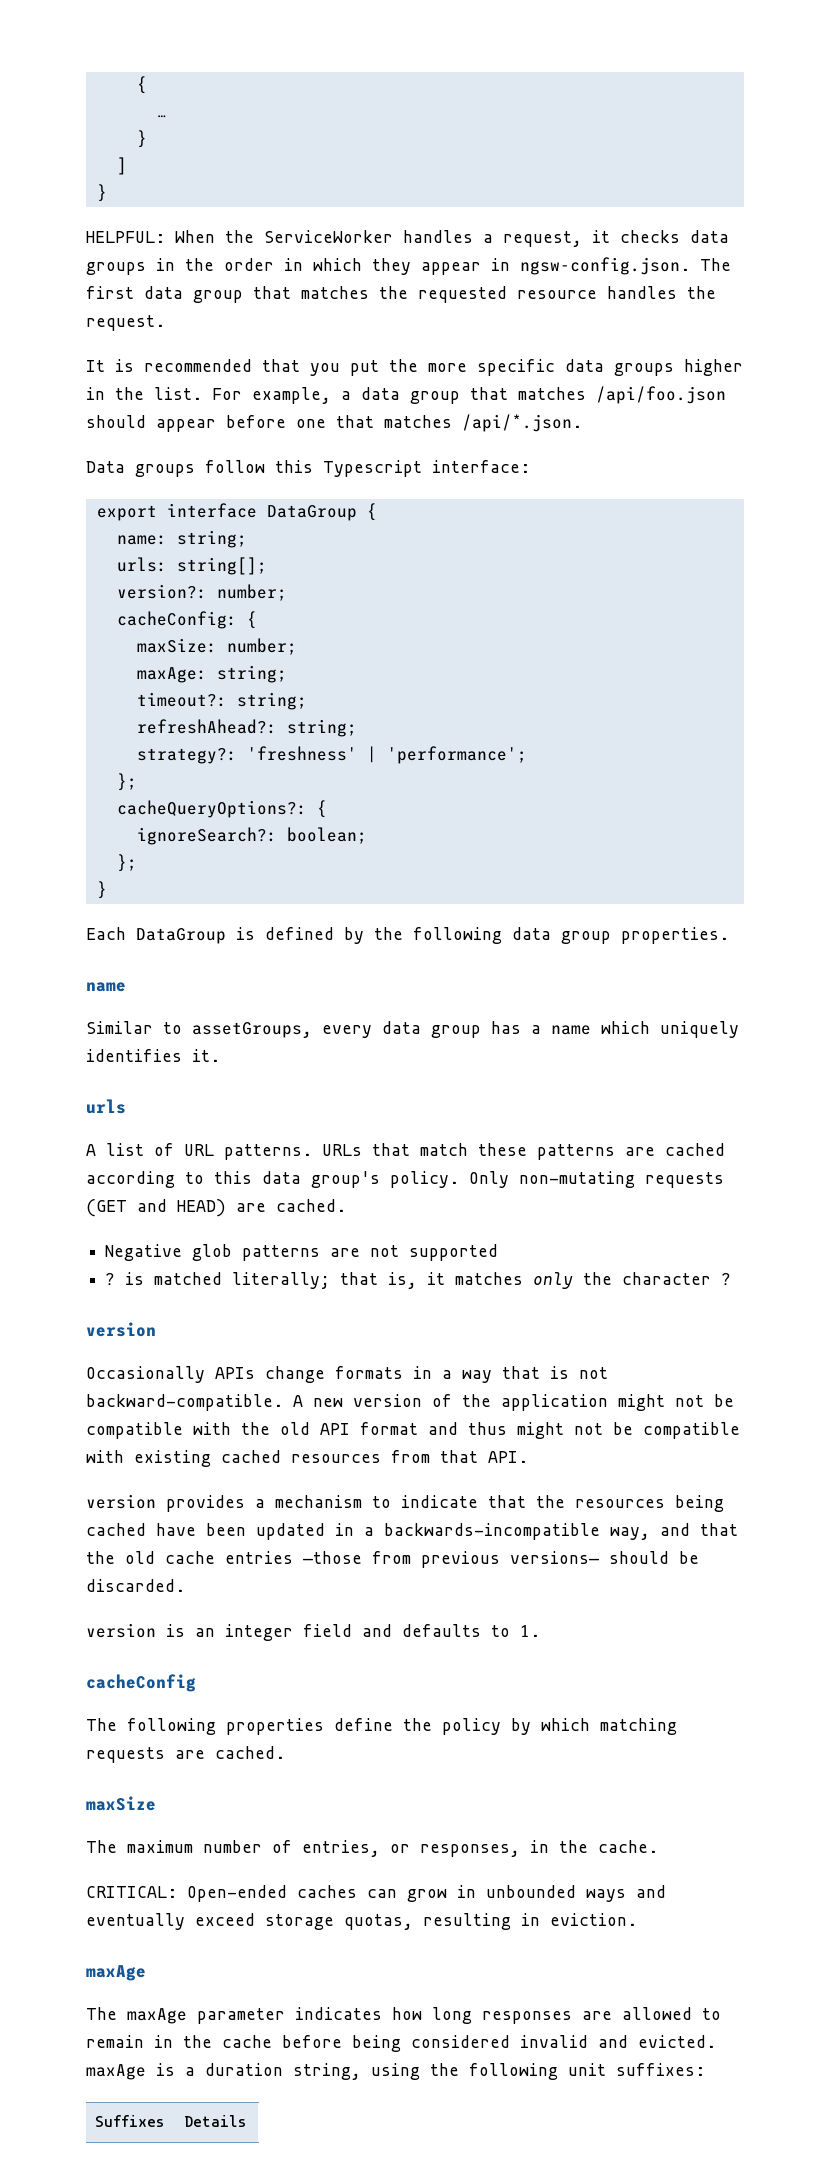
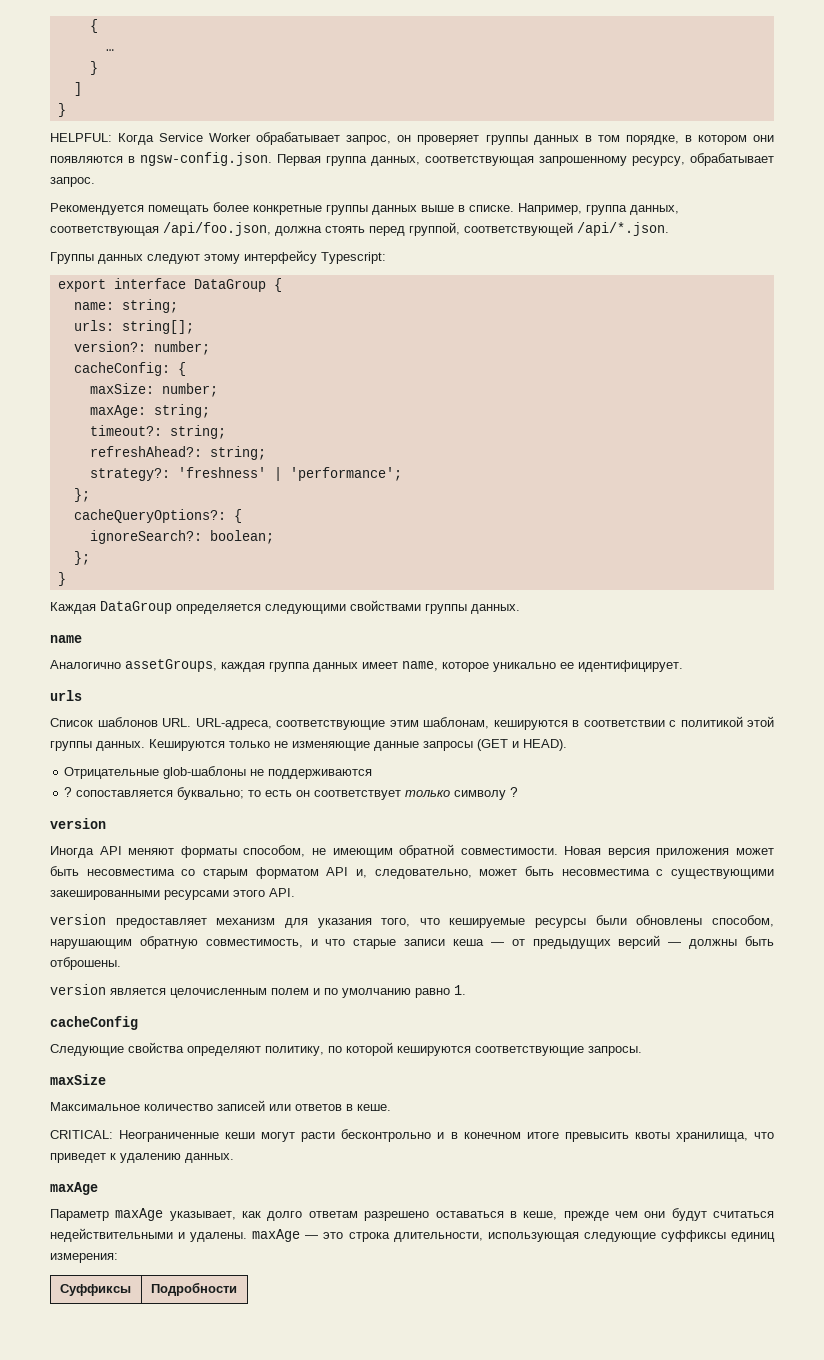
- HELPFUL: When the ServiceWorker handles a request, it checks data groups in the order in which they appear in ngsw-config.json. The first data group that matches the requested resource handles the request.
- It is recommended that you put the more specific data groups higher in the list. For example, a data group that matches /api/foo.json should appear before one that matches /api/*.json.
- Data groups follow this Typescript interface:
+ HELPFUL: Когда Service Worker обрабатывает запрос, он проверяет группы данных в том порядке, в котором они появляются в ngsw-config.json. Первая группа данных, соответствующая запрошенному ресурсу, обрабатывает запрос.
+ Рекомендуется помещать более конкретные группы данных выше в списке. Например, группа данных, соответствующая /api/foo.json, должна стоять перед группой, соответствующей /api/*.json.
+ Группы данных следуют этому интерфейсу Typescript:
- Each DataGroup is defined by the following data group properties.
+ Каждая DataGroup определяется следующими свойствами группы данных.
  name
- Similar to assetGroups, every data group has a name which uniquely identifies it.
+ Аналогично assetGroups, каждая группа данных имеет name, которое уникально ее идентифицирует.
  urls
- A list of URL patterns. URLs that match these patterns are cached according to this data group's policy. Only non-mutating requests (GET and HEAD) are cached.
- Negative glob patterns are not supported
- ? is matched literally; that is, it matches only the character ?
+ Список шаблонов URL. URL-адреса, соответствующие этим шаблонам, кешируются в соответствии с политикой этой группы данных. Кешируются только не изменяющие данные запросы (GET и HEAD).
+ Отрицательные glob-шаблоны не поддерживаются
+ ? сопоставляется буквально; то есть он соответствует только символу ?
  version
- Occasionally APIs change formats in a way that is not backward-compatible. A new version of the application might not be compatible with the old API format and thus might not be compatible with existing cached resources from that API.
- version provides a mechanism to indicate that the resources being cached have been updated in a backwards-incompatible way, and that the old cache entries —those from previous versions— should be discarded.
- version is an integer field and defaults to 1.
+ Иногда API меняют форматы способом, не имеющим обратной совместимости. Новая версия приложения может быть несовместима со старым форматом API и, следовательно, может быть несовместима с существующими закешированными ресурсами этого API.
+ version предоставляет механизм для указания того, что кешируемые ресурсы были обновлены способом, нарушающим обратную совместимость, и что старые записи кеша — от предыдущих версий — должны быть отброшены.
+ version является целочисленным полем и по умолчанию равно 1.
  cacheConfig
- The following properties define the policy by which matching requests are cached.
+ Следующие свойства определяют политику, по которой кешируются соответствующие запросы.
  maxSize
- The maximum number of entries, or responses, in the cache.
- CRITICAL: Open-ended caches can grow in unbounded ways and eventually exceed storage quotas, resulting in eviction.
+ Максимальное количество записей или ответов в кеше.
+ CRITICAL: Неограниченные кеши могут расти бесконтрольно и в конечном итоге превысить квоты хранилища, что приведет к удалению данных.
  maxAge
- The maxAge parameter indicates how long responses are allowed to remain in the cache before being considered invalid and evicted. maxAge is a duration string, using the following unit suffixes:
- Suffixes | Details
+ Параметр maxAge указывает, как долго ответам разрешено оставаться в кеше, прежде чем они будут считаться недействительными и удалены. maxAge — это строка длительности, использующая следующие суффиксы единиц измерения:
+ Суффиксы | Подробности

